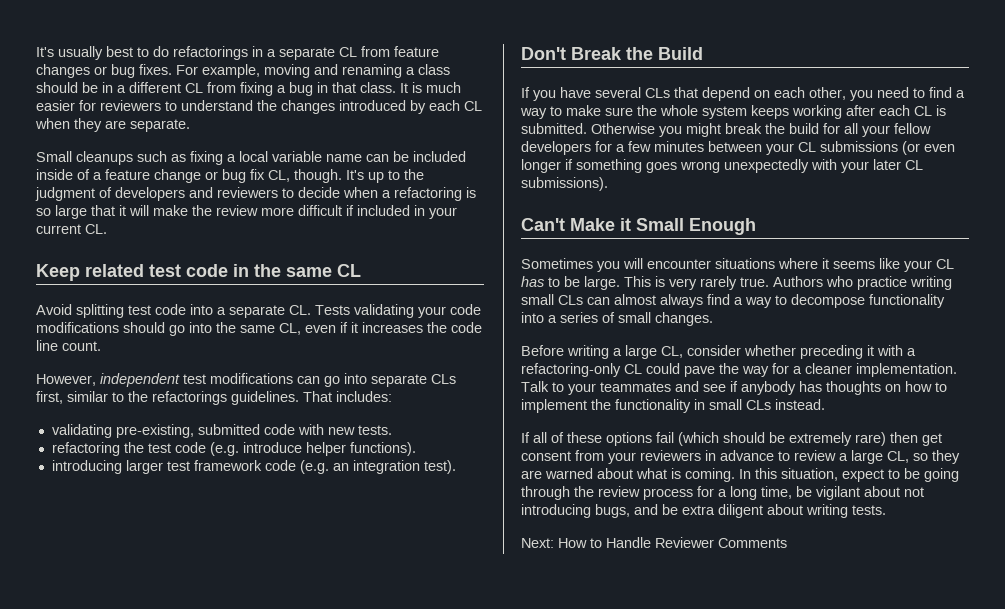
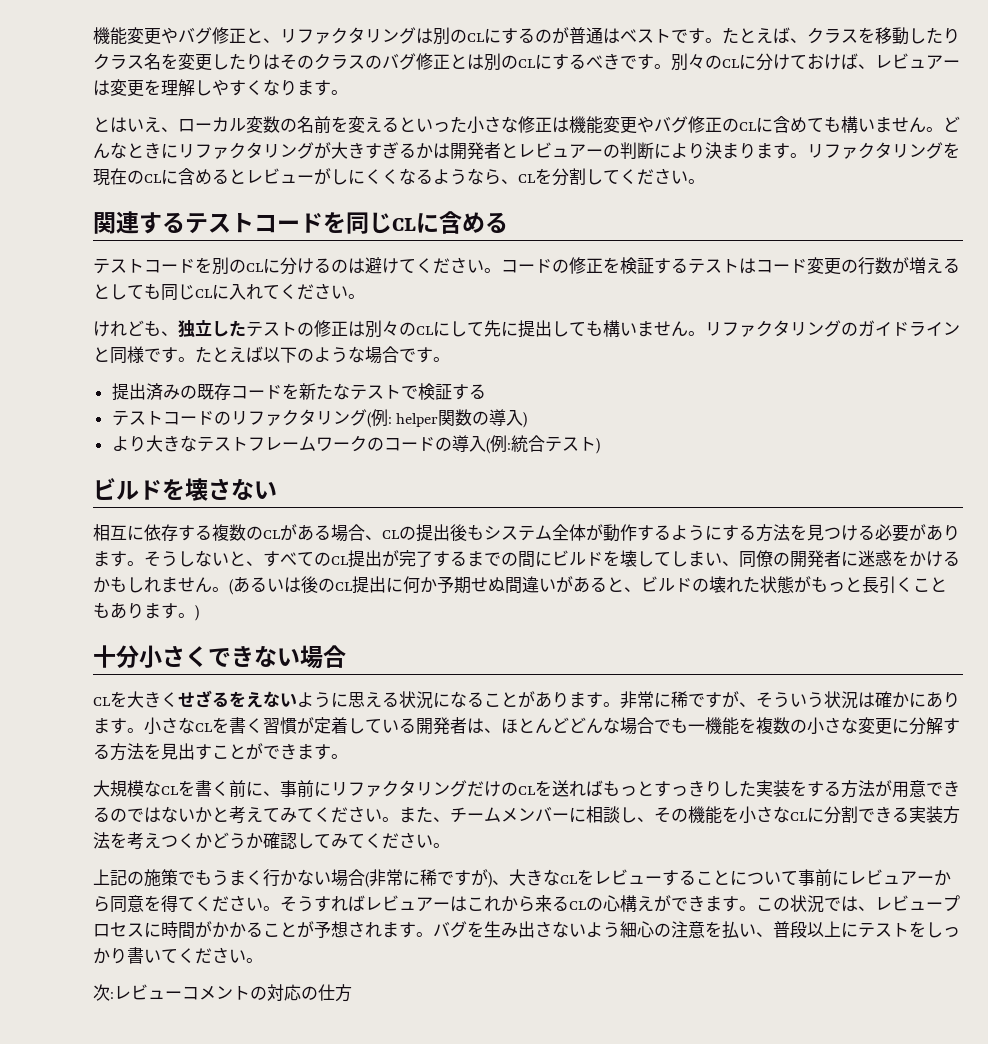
- It's usually best to do refactorings in a separate CL from feature changes or bug fixes. For example, moving and renaming a class should be in a different CL from fixing a bug in that class. It is much easier for reviewers to understand the changes introduced by each CL when they are separate.
- Small cleanups such as fixing a local variable name can be included inside of a feature change or bug fix CL, though. It's up to the judgment of developers and reviewers to decide when a refactoring is so large that it will make the review more difficult if included in your current CL.
- Keep related test code in the same CL
- Avoid splitting test code into a separate CL. Tests validating your code modifications should go into the same CL, even if it increases the code line count.
- However, independent test modifications can go into separate CLs first, similar to the refactorings guidelines. That includes:
- validating pre-existing, submitted code with new tests.
- refactoring the test code (e.g. introduce helper functions).
- introducing larger test framework code (e.g. an integration test).
- Don't Break the Build
- If you have several CLs that depend on each other, you need to find a way to make sure the whole system keeps working after each CL is submitted. Otherwise you might break the build for all your fellow developers for a few minutes between your CL submissions (or even longer if something goes wrong unexpectedly with your later CL submissions).
- Can't Make it Small Enough
- Sometimes you will encounter situations where it seems like your CL has to be large. This is very rarely true. Authors who practice writing small CLs can almost always find a way to decompose functionality into a series of small changes.
- Before writing a large CL, consider whether preceding it with a refactoring-only CL could pave the way for a cleaner implementation. Talk to your teammates and see if anybody has thoughts on how to implement the functionality in small CLs instead.
- If all of these options fail (which should be extremely rare) then get consent from your reviewers in advance to review a large CL, so they are warned about what is coming. In this situation, expect to be going through the review process for a long time, be vigilant about not introducing bugs, and be extra diligent about writing tests.
- Next: How to Handle Reviewer Comments
+ 機能変更やバグ修正と、リファクタリングは別のCLにするのが普通はベストです。たとえば、クラスを移動したりクラス名を変更したりはそのクラスのバグ修正とは別のCLにするべきです。別々のCLに分けておけば、レビュアーは変更を理解しやすくなります。
+ とはいえ、ローカル変数の名前を変えるといった小さな修正は機能変更やバグ修正のCLに含めても構いません。どんなときにリファクタリングが大きすぎるかは開発者とレビュアーの判断により決まります。リファクタリングを現在のCLに含めるとレビューがしにくくなるようなら、CLを分割してください。
+ 関連するテストコードを同じCLに含める
+ テストコードを別のCLに分けるのは避けてください。コードの修正を検証するテストはコード変更の行数が増えるとしても同じCLに入れてください。
+ けれども、独立したテストの修正は別々のCLにして先に提出しても構いません。リファクタリングのガイドラインと同様です。たとえば以下のような場合です。
+ 提出済みの既存コードを新たなテストで検証する
+ テストコードのリファクタリング(例: helper関数の導入)
+ より大きなテストフレームワークのコードの導入(例:統合テスト)
+ ビルドを壊さない
+ 相互に依存する複数のCLがある場合、CLの提出後もシステム全体が動作するようにする方法を見つける必要があります。そうしないと、すべてのCL提出が完了するまでの間にビルドを壊してしまい、同僚の開発者に迷惑をかけるかもしれません。(あるいは後のCL提出に何か予期せぬ間違いがあると、ビルドの壊れた状態がもっと長引くこともあります。)
+ 十分小さくできない場合
+ CLを大きくせざるをえないように思える状況になることがあります。非常に稀ですが、そういう状況は確かにあります。小さなCLを書く習慣が定着している開発者は、ほとんどどんな場合でも一機能を複数の小さな変更に分解する方法を見出すことができます。
+ 大規模なCLを書く前に、事前にリファクタリングだけのCLを送ればもっとすっきりした実装をする方法が用意できるのではないかと考えてみてください。また、チームメンバーに相談し、その機能を小さなCLに分割できる実装方法を考えつくかどうか確認してみてください。
+ 上記の施策でもうまく行かない場合(非常に稀ですが)、大きなCLをレビューすることについて事前にレビュアーから同意を得てください。そうすればレビュアーはこれから来るCLの心構えができます。この状況では、レビュープロセスに時間がかかることが予想されます。バグを生み出さないよう細心の注意を払い、普段以上にテストをしっかり書いてください。
+ 次:レビューコメントの対応の仕方

